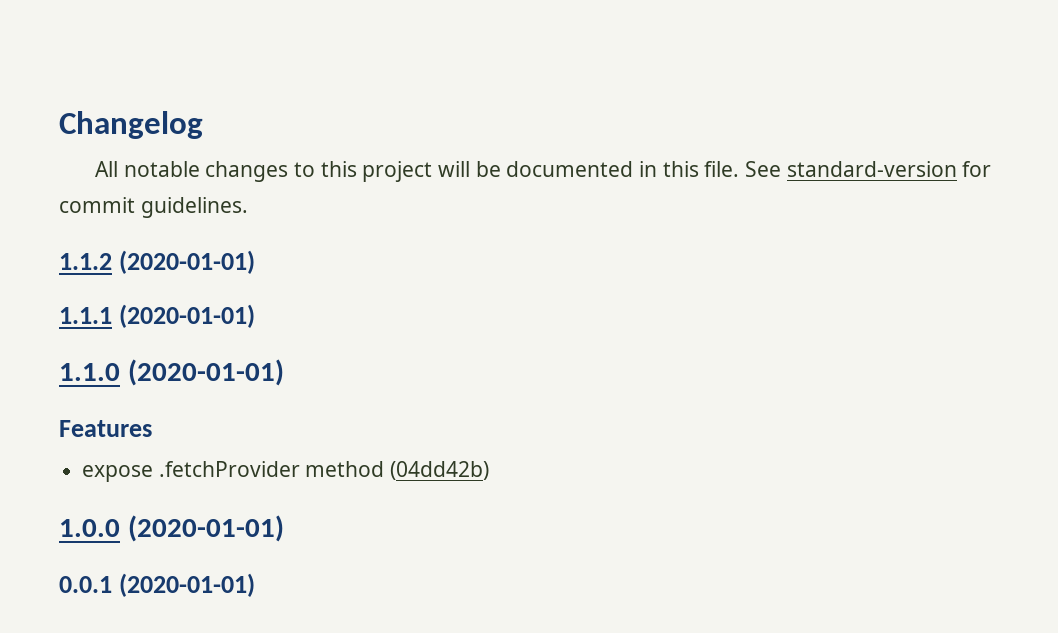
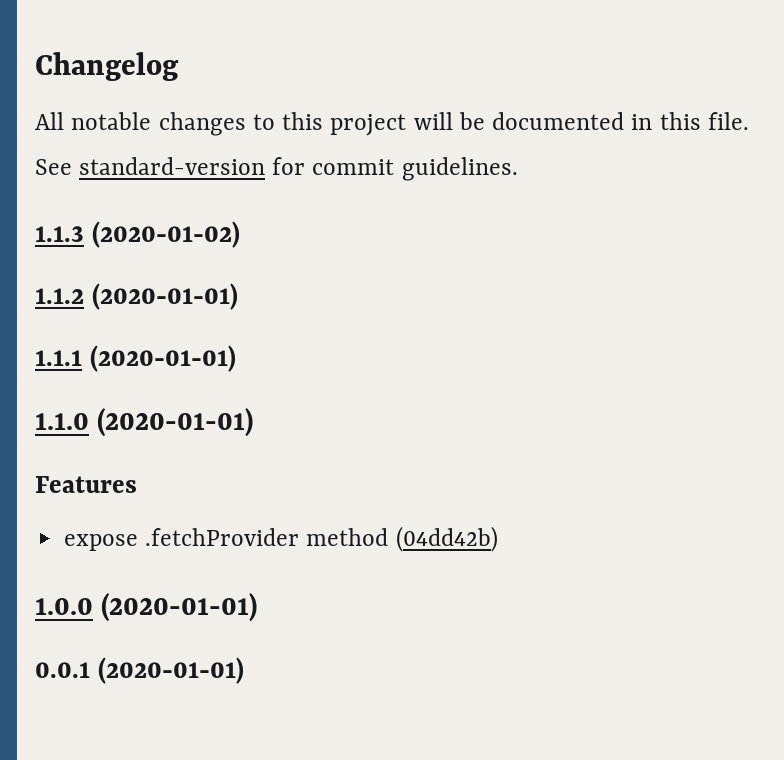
+ 1.1.3 (2020-01-02)

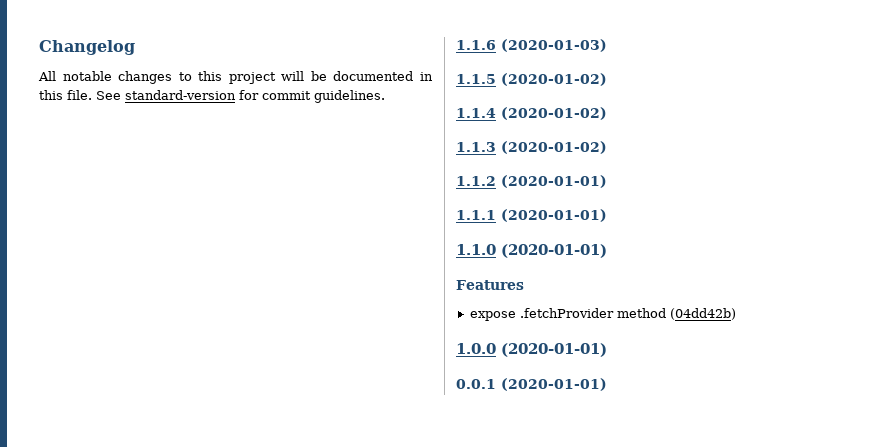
+ 1.1.6 (2020-01-03)
+ 1.1.5 (2020-01-02)
+ 1.1.4 (2020-01-02)

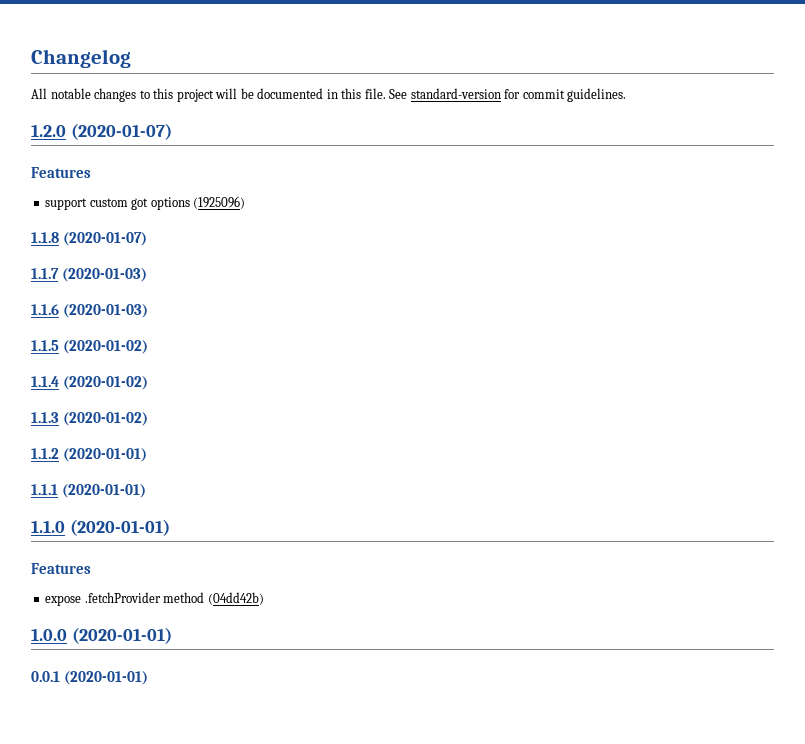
+ 1.2.0 (2020-01-07)
+ Features
+ support custom got options (1925096)
+ 1.1.8 (2020-01-07)
+ 1.1.7 (2020-01-03)

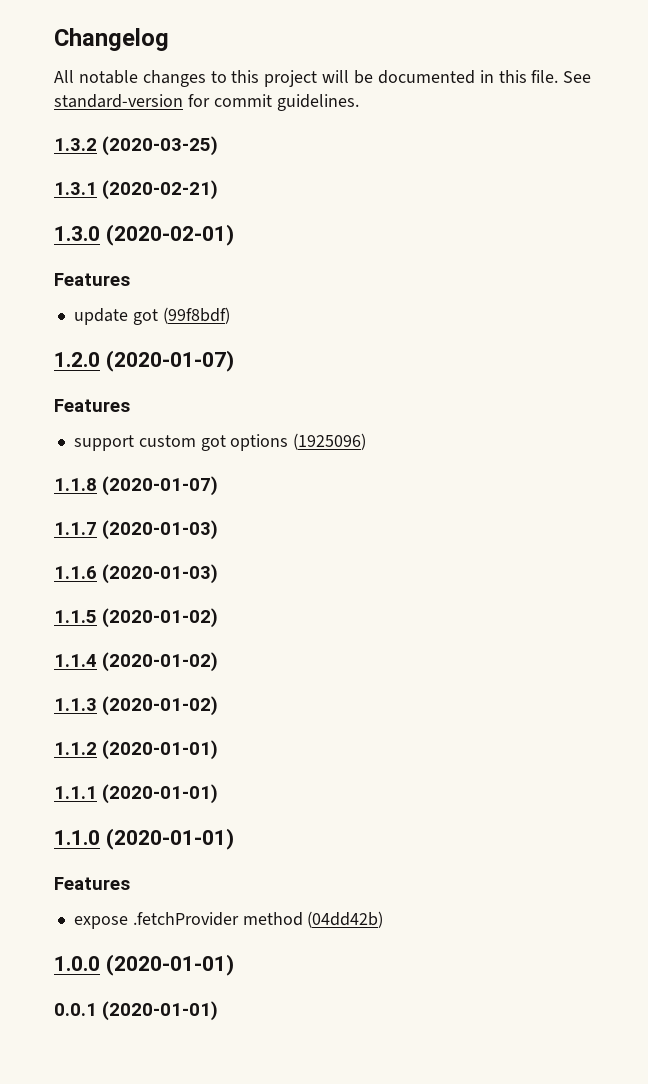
+ 1.3.2 (2020-03-25)
+ 1.3.1 (2020-02-21)
+ 1.3.0 (2020-02-01)
+ Features
+ update got (99f8bdf)

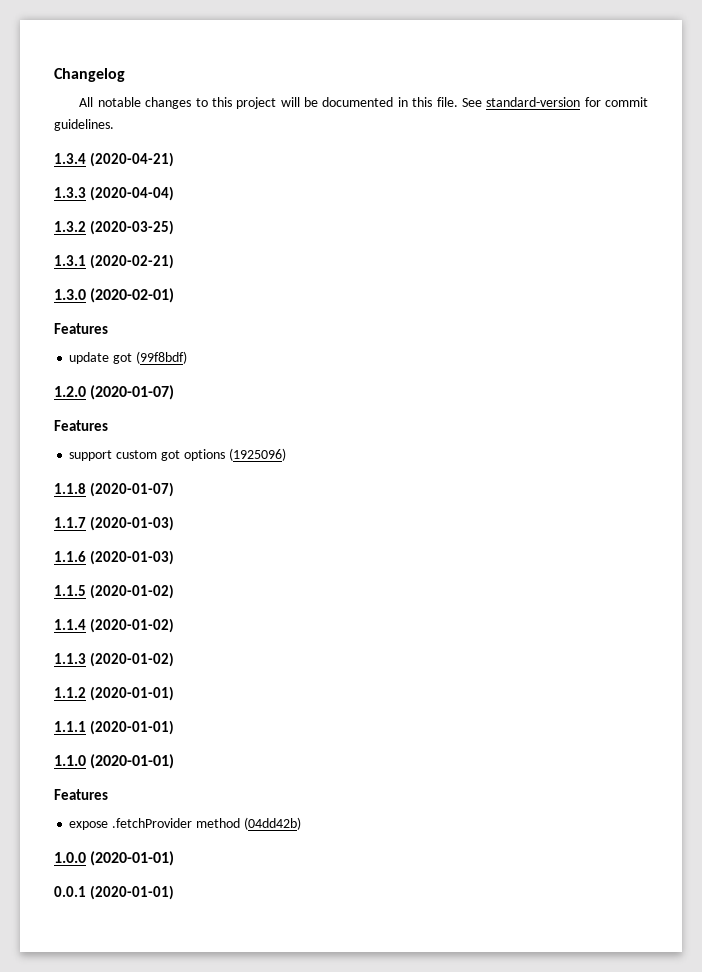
+ 1.3.4 (2020-04-21)
+ 1.3.3 (2020-04-04)

